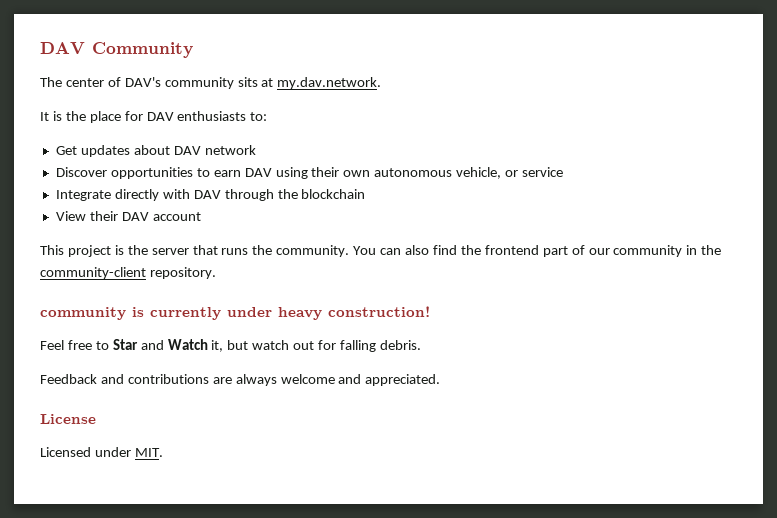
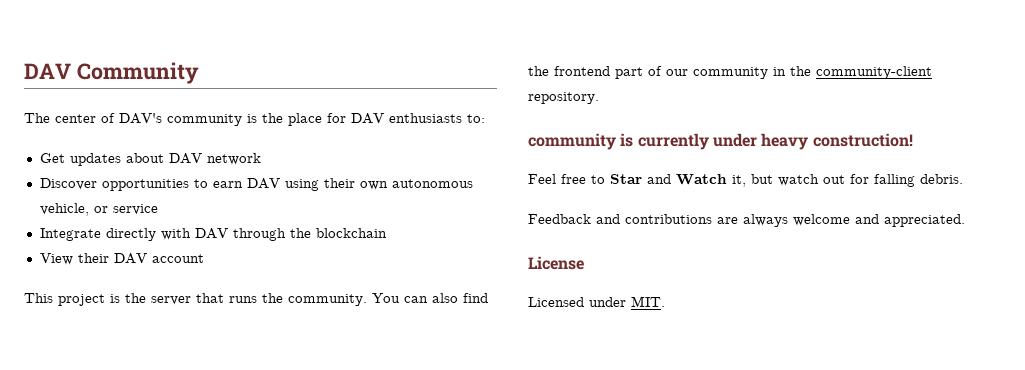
- The center of DAV's community sits at my.dav.network.
- It is the place for DAV enthusiasts to:
+ The center of DAV's community is the place for DAV enthusiasts to:

